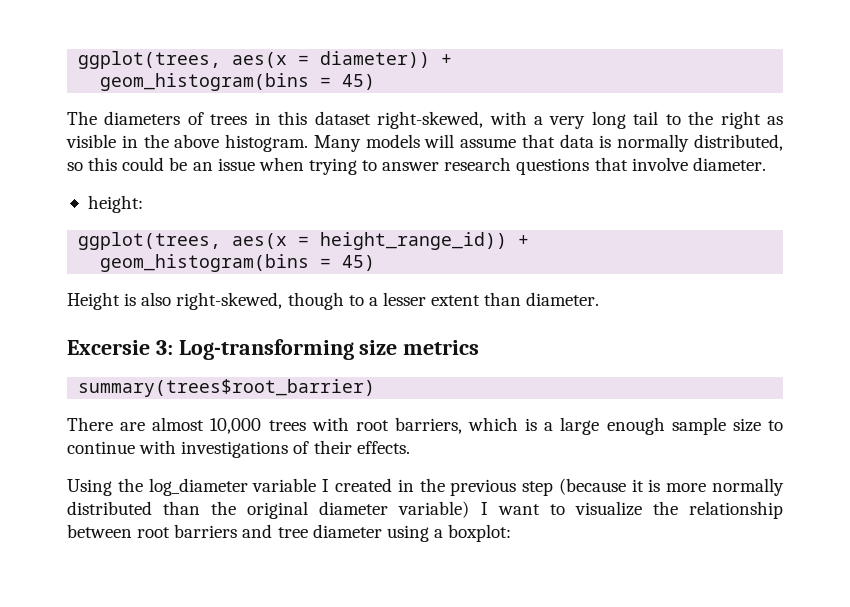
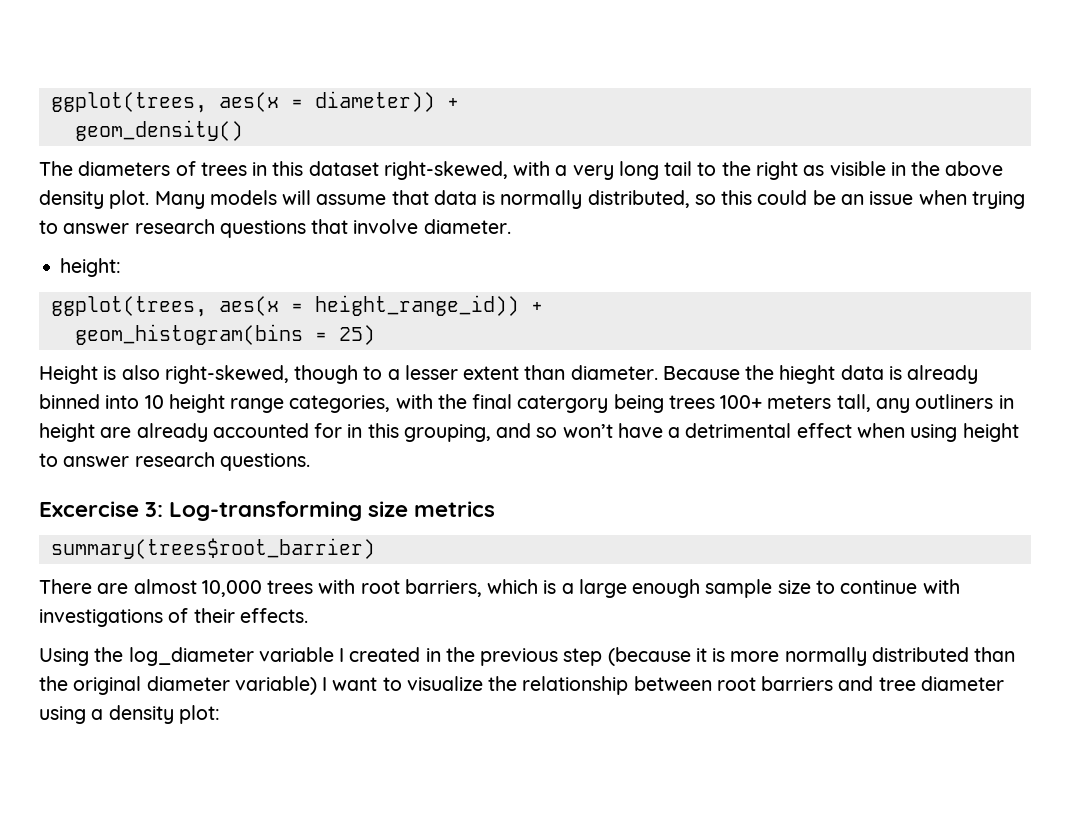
  ggplot(trees, aes(x = diameter)) +
- geom_histogram(bins = 45)
+ geom_density()
- The diameters of trees in this dataset right-skewed, with a very long tail to the right as visible in the above histogram.
+ The diameters of trees in this dataset right-skewed, with a very long tail to the right as visible in the above density plot.
  ggplot(trees, aes(x = height_range_id)) +
- geom_histogram(bins = 45)
+ geom_histogram(bins = 25)
- Height is also right-skewed, though to a lesser extent than diameter.
- Excersie 3: Log-transforming size metrics
+ Height is also right-skewed, though to a lesser extent than diameter. Because the hieght data is already binned into 10 height range categories, with the final catergory being trees 100+ meters tall, any outliners in height are already accounted for in this grouping, and so won’t have a detrimental effect when using height to answer research questions.
+ Excercise 3: Log-transforming size metrics
- Using the log_diameter variable I created in the previous step (because it is more normally distributed than the original diameter variable) I want to visualize the relationship between root barriers and tree diameter using a boxplot:
+ Using the log_diameter variable I created in the previous step (because it is more normally distributed than the original diameter variable) I want to visualize the relationship between root barriers and tree diameter using a density plot:

